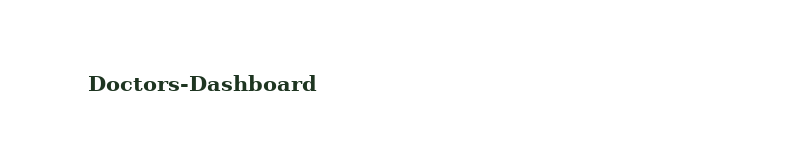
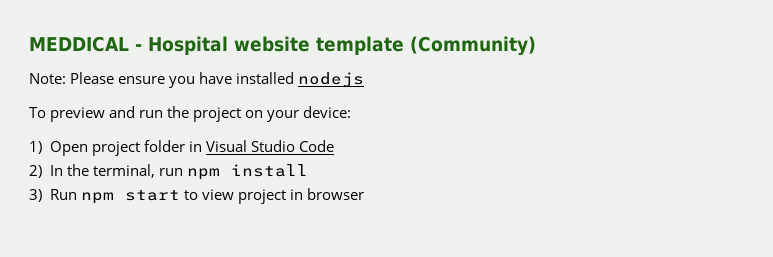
- Doctors-Dashboard
+ MEDDICAL - Hospital website template (Community)
+ Note: Please ensure you have installed nodejs
+ To preview and run the project on your device:
+ 1) Open project folder in Visual Studio Code
+ 2) In the terminal, run npm install
+ 3) Run npm start to view project in browser

